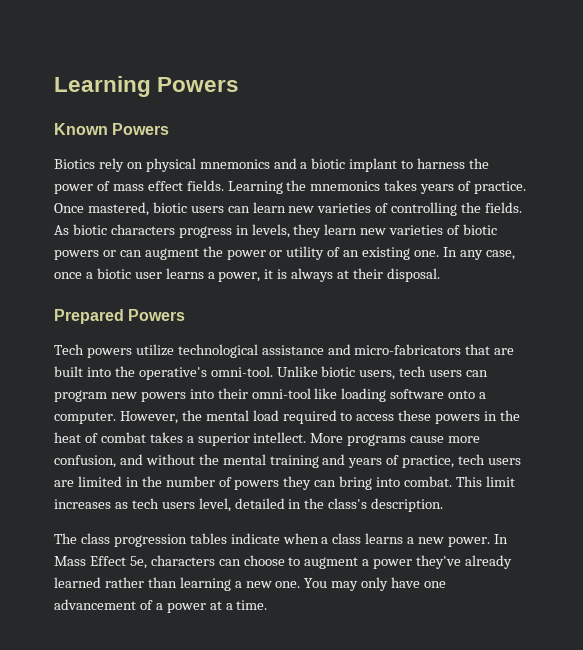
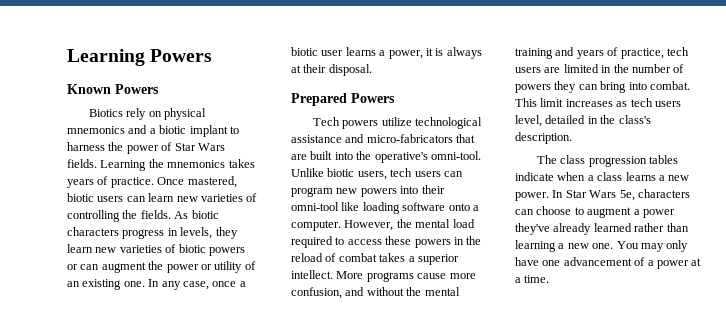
- Biotics rely on physical mnemonics and a biotic implant to harness the power of mass effect fields.
+ Biotics rely on physical mnemonics and a biotic implant to harness the power of Star Wars fields.
- However, the mental load required to access these powers in the heat of combat takes a superior intellect.
+ However, the mental load required to access these powers in the reload of combat takes a superior intellect.
- In Mass Effect 5e, characters can choose to augment a power they've already learned rather than learning a new one.
+ In Star Wars 5e, characters can choose to augment a power they've already learned rather than learning a new one.

